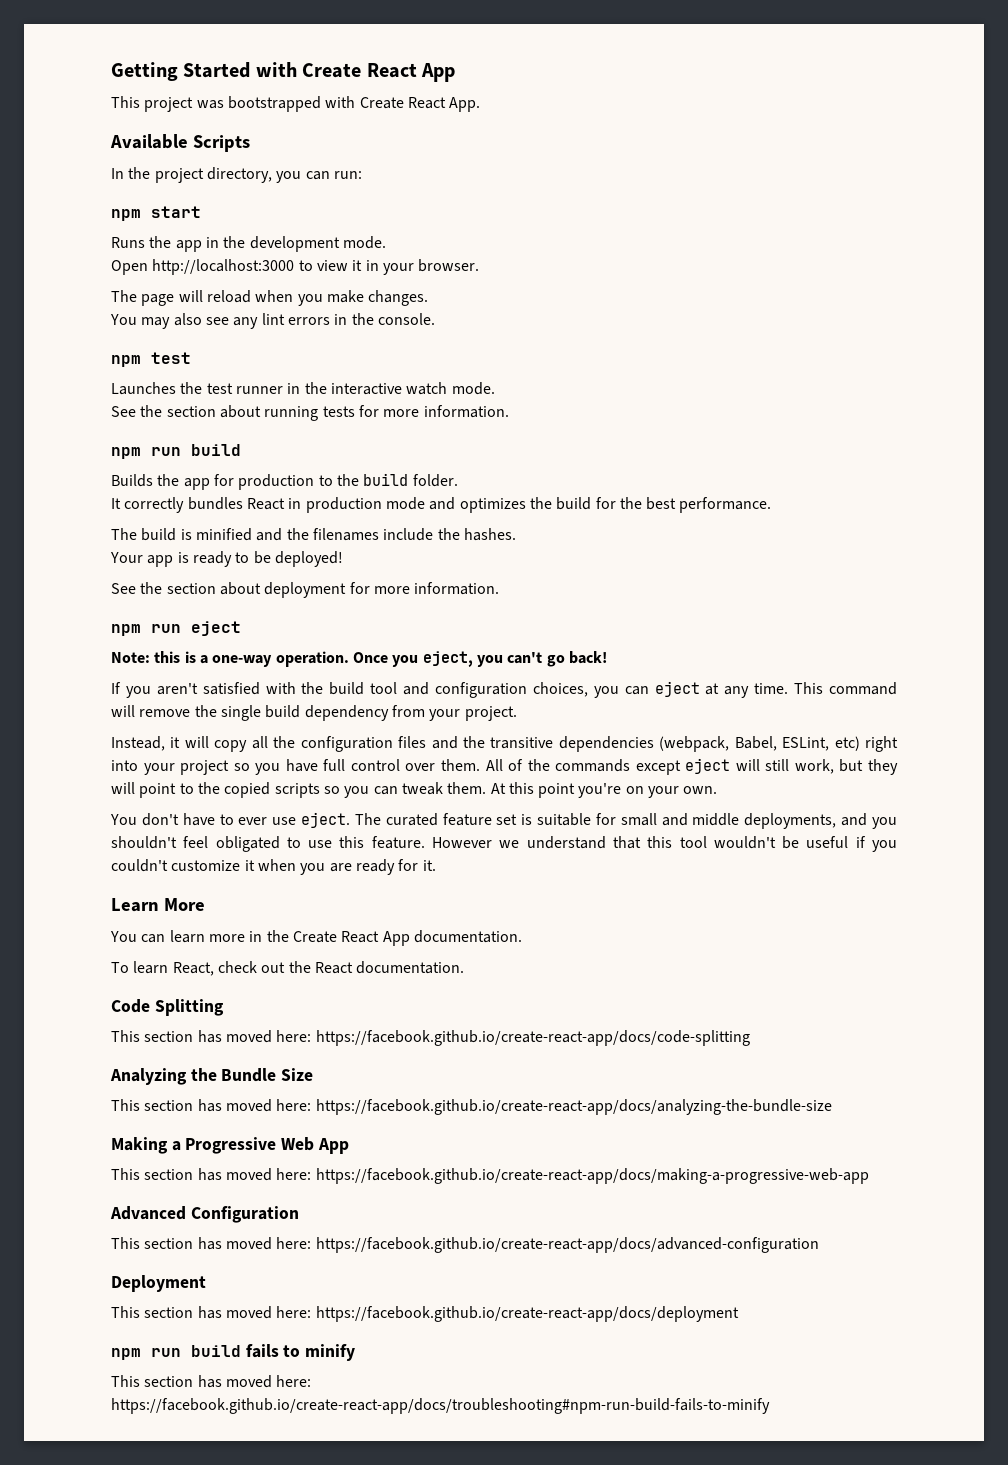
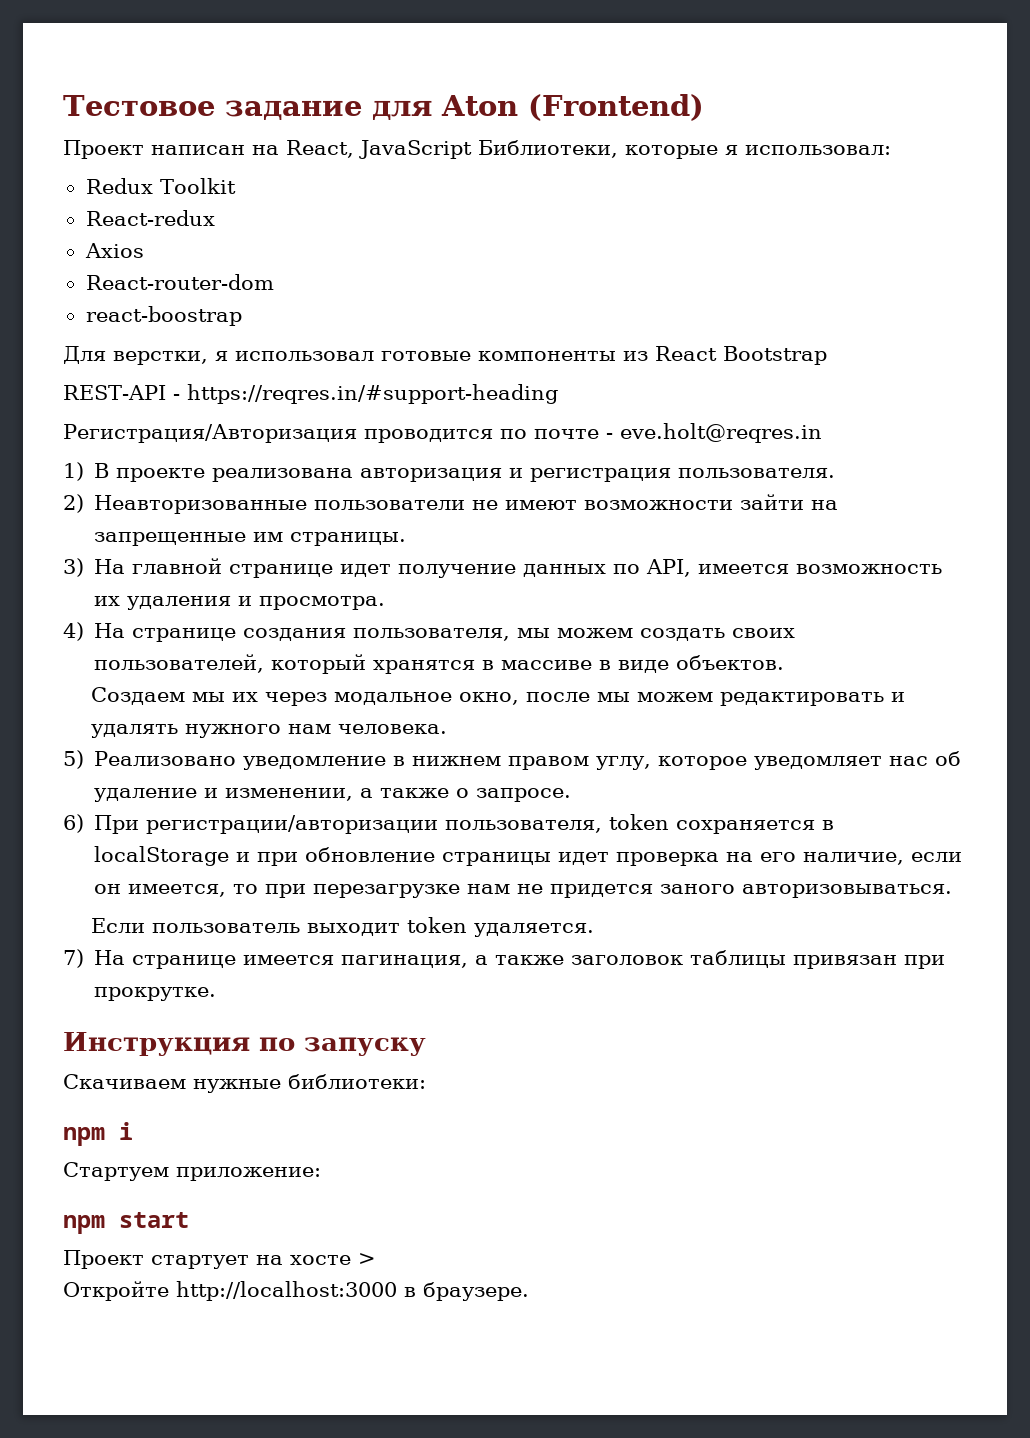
- Getting Started with Create React App
- This project was bootstrapped with Create React App.
- Available Scripts
- In the project directory, you can run:
+ Тестовое задание для Aton (Frontend)
+ Проект написан на React, JavaScript Библиотеки, которые я использовал:
+ Redux Toolkit
+ React-redux
+ Axios
+ React-router-dom
+ react-boostrap
+ Для верстки, я использовал готовые компоненты из React Bootstrap
+ REST-API - https://reqres.in/#support-heading
+ Регистрация/Авторизация проводится по почте - eve.holt@reqres.in
+ 1) В проекте реализована авторизация и регистрация пользователя.
+ 2) Неавторизованные пользователи не имеют возможности зайти на запрещенные им страницы.
+ 3) На главной странице идет получение данных по API, имеется возможность их удаления и просмотра.
+ 4) На странице создания пользователя, мы можем создать своих пользователей, который хранятся в массиве в виде объектов.
+ Создаем мы их через модальное окно, после мы можем редактировать и удалять нужного нам человека.
+ 5) Реализовано уведомление в нижнем правом углу, которое уведомляет нас об удаление и изменении, а также о запросе.
+ 6) При регистрации/авторизации пользователя, token сохраняется в localStorage и при обновление страницы идет проверка на его наличие, если он имеется, то при перезагрузке нам не придется заного авторизовываться.
+ Если пользователь выходит token удаляется.
+ 7) На странице имеется пагинация, а также заголовок таблицы привязан при прокрутке.
+ Инструкция по запуску
+ Скачиваем нужные библиотеки:
+ npm i
+ Стартуем приложение:
  npm start
- Runs the app in the development mode.
- Open http://localhost:3000 to view it in your browser.
- The page will reload when you make changes.
- You may also see any lint errors in the console.
- npm test
- Launches the test runner in the interactive watch mode.
- See the section about running tests for more information.
- npm run build
- Builds the app for production to the build folder.
- It correctly bundles React in production mode and optimizes the build for the best performance.
- The build is minified and the filenames include the hashes.
- Your app is ready to be deployed!
- See the section about deployment for more information.
- npm run eject
- Note: this is a one-way operation. Once you eject, you can't go back!
- If you aren't satisfied with the build tool and configuration choices, you can eject at any time. This command will remove the single build dependency from your project.
- Instead, it will copy all the configuration files and the transitive dependencies (webpack, Babel, ESLint, etc) right into your project so you have full control over them. All of the commands except eject will still work, but they will point to the copied scripts so you can tweak them. At this point you're on your own.
- You don't have to ever use eject. The curated feature set is suitable for small and middle deployments, and you shouldn't feel obligated to use this feature. However we understand that this tool wouldn't be useful if you couldn't customize it when you are ready for it.
- Learn More
- You can learn more in the Create React App documentation.
- To learn React, check out the React documentation.
- Code Splitting
- This section has moved here: https://facebook.github.io/create-react-app/docs/code-splitting
- Analyzing the Bundle Size
- This section has moved here: https://facebook.github.io/create-react-app/docs/analyzing-the-bundle-size
- Making a Progressive Web App
- This section has moved here: https://facebook.github.io/create-react-app/docs/making-a-progressive-web-app
- Advanced Configuration
- This section has moved here: https://facebook.github.io/create-react-app/docs/advanced-configuration
- Deployment
- This section has moved here: https://facebook.github.io/create-react-app/docs/deployment
- npm run build fails to minify
- This section has moved here: https://facebook.github.io/create-react-app/docs/troubleshooting#npm-run-build-fails-to-minify
+ Проект стартует на хосте >
+ Откройте http://localhost:3000 в браузере.

